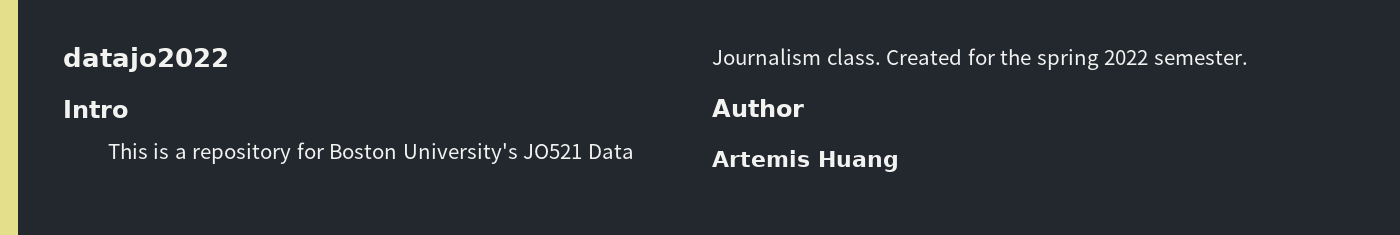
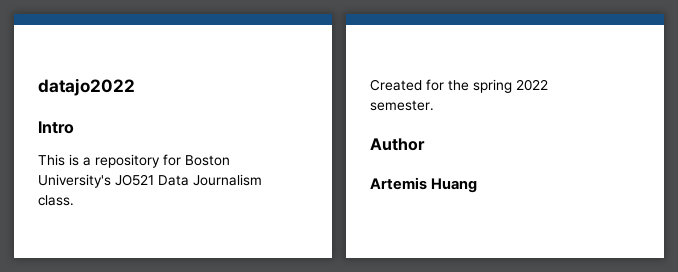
- This is a repository for Boston University's JO521 Data Journalism class. Created for the spring 2022 semester.
+ This is a repository for Boston University's JO521 Data Journalism class.
+ Created for the spring 2022 semester.

